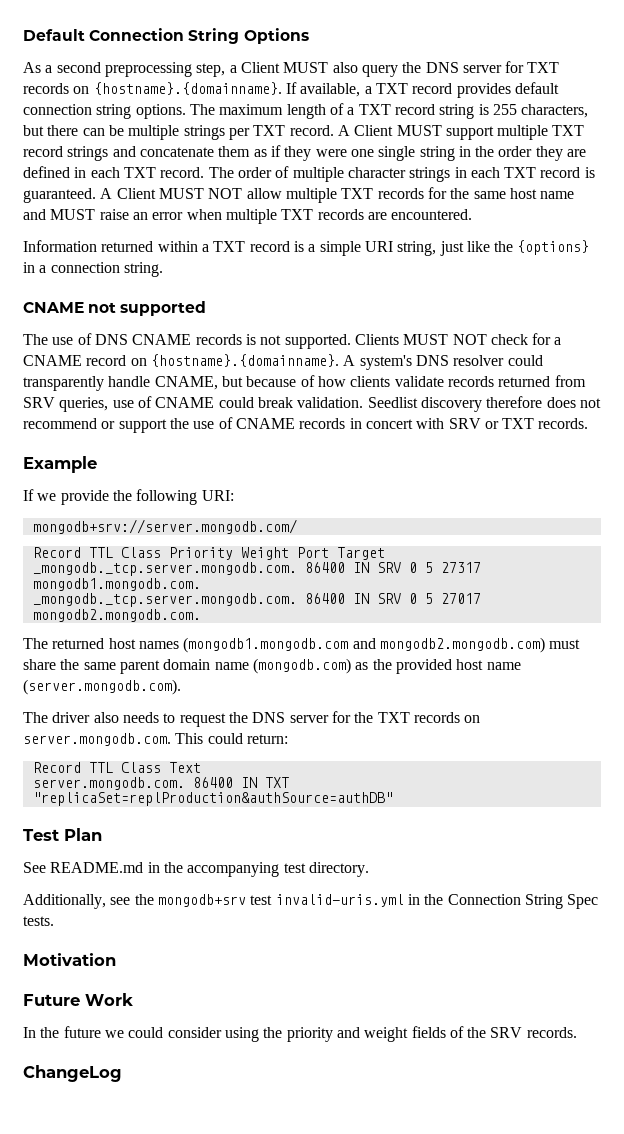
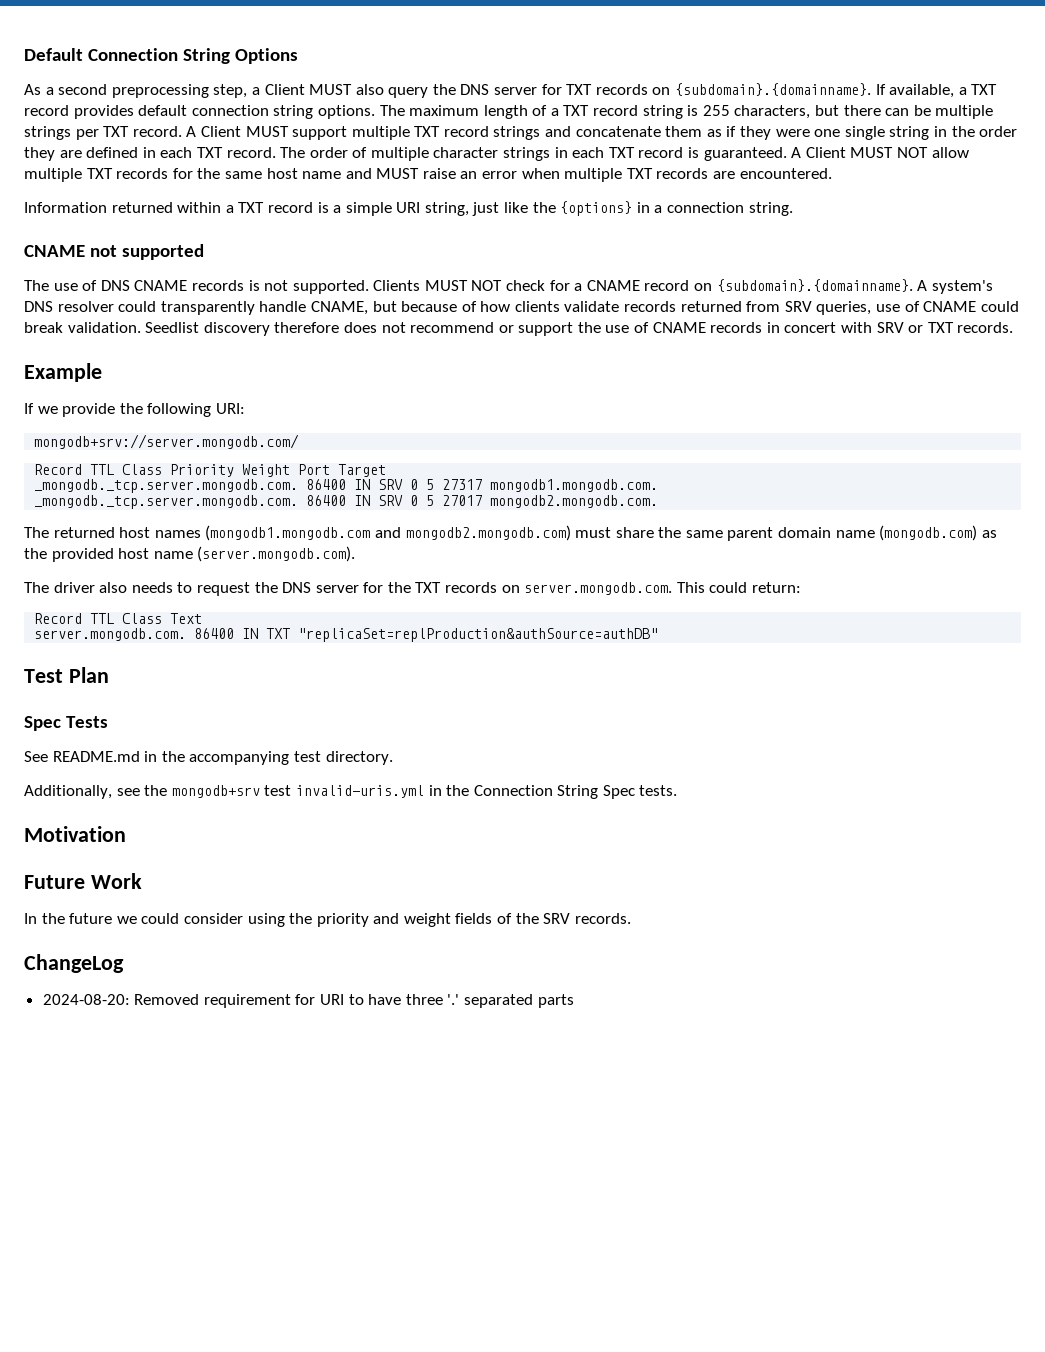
- As a second preprocessing step, a Client MUST also query the DNS server for TXT records on {hostname}.{domainname}. If available, a TXT record provides default connection string options.
+ As a second preprocessing step, a Client MUST also query the DNS server for TXT records on {subdomain}.{domainname}. If available, a TXT record provides default connection string options.
- Clients MUST NOT check for a CNAME record on {hostname}.{domainname}. A system's DNS resolver could transparently handle CNAME, but because of how clients validate records returned from SRV queries, use of CNAME could break validation.
+ Clients MUST NOT check for a CNAME record on {subdomain}.{domainname}. A system's DNS resolver could transparently handle CNAME, but because of how clients validate records returned from SRV queries, use of CNAME could break validation.
+ Spec Tests
+ 2024-08-20: Removed requirement for URI to have three '.' separated parts

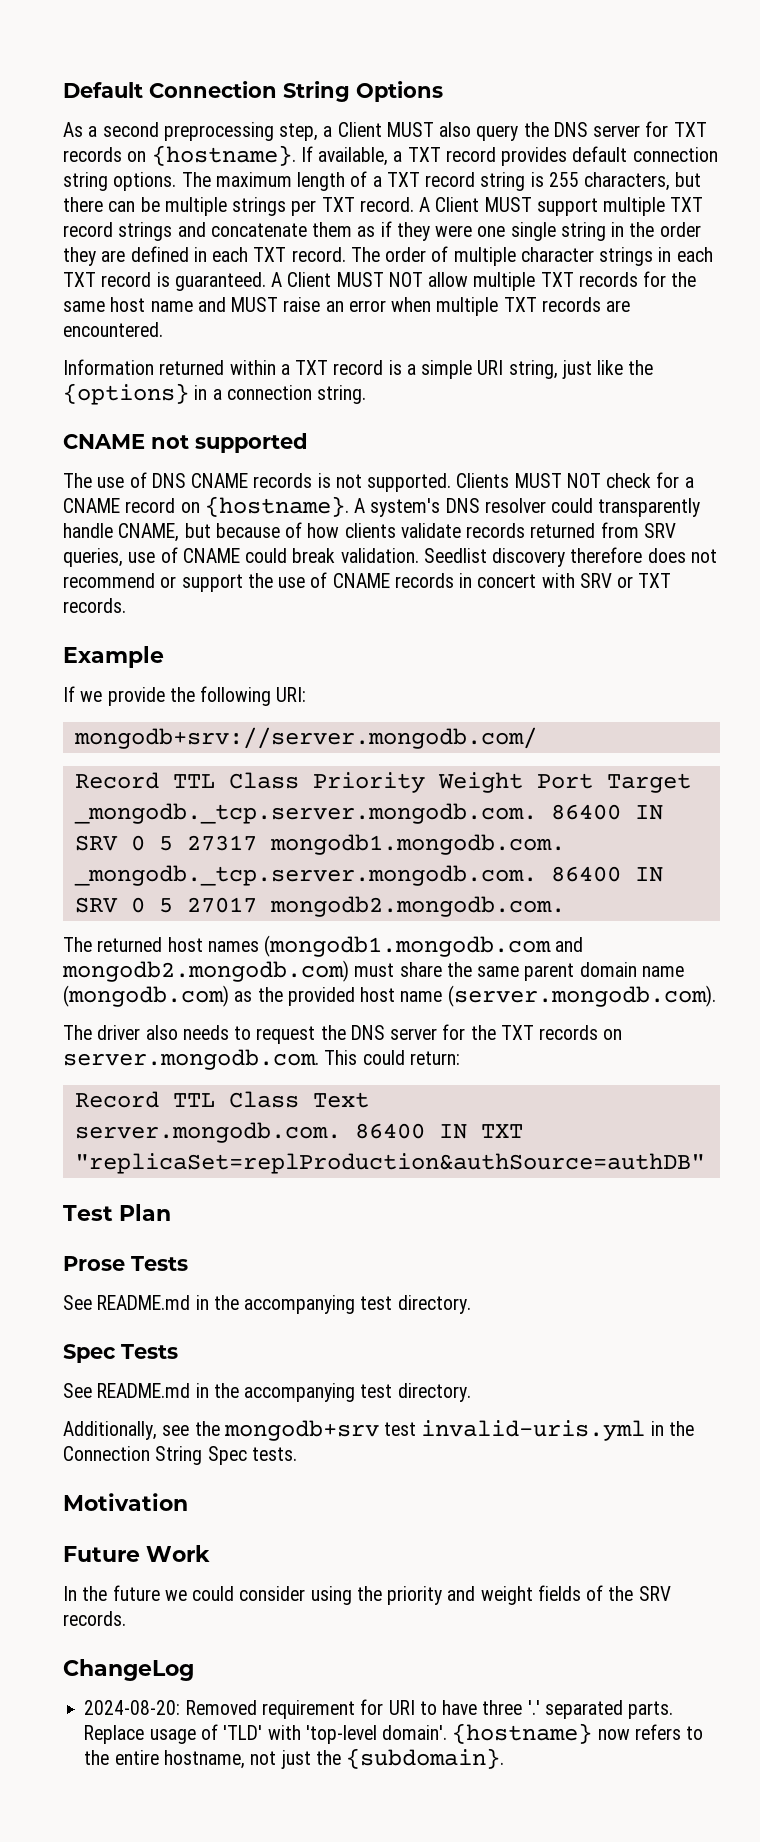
- As a second preprocessing step, a Client MUST also query the DNS server for TXT records on {subdomain}.{domainname}. If available, a TXT record provides default connection string options.
+ As a second preprocessing step, a Client MUST also query the DNS server for TXT records on {hostname}. If available, a TXT record provides default connection string options.
- Clients MUST NOT check for a CNAME record on {subdomain}.{domainname}. A system's DNS resolver could transparently handle CNAME, but because of how clients validate records returned from SRV queries, use of CNAME could break validation.
+ Clients MUST NOT check for a CNAME record on {hostname}. A system's DNS resolver could transparently handle CNAME, but because of how clients validate records returned from SRV queries, use of CNAME could break validation.
+ Prose Tests
+ See README.md in the accompanying test directory.
- 2024-08-20: Removed requirement for URI to have three '.' separated parts
+ 2024-08-20: Removed requirement for URI to have three '.' separated parts. Replace usage of 'TLD' with 'top-level domain'. {hostname} now refers to the entire hostname, not just the {subdomain}.

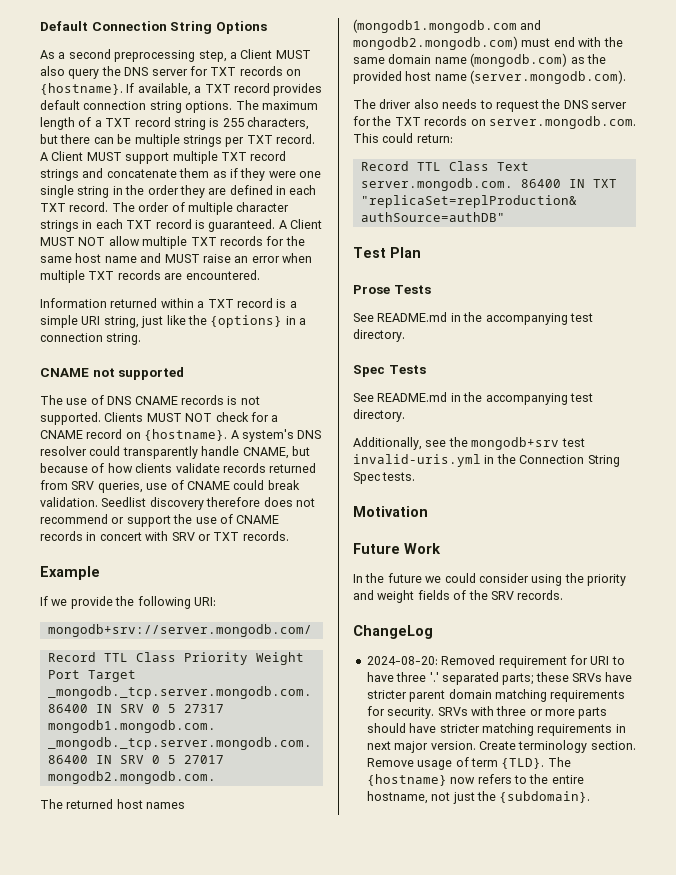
- The returned host names (mongodb1.mongodb.com and mongodb2.mongodb.com) must share the same parent domain name (mongodb.com) as the provided host name (server.mongodb.com).
+ The returned host names (mongodb1.mongodb.com and mongodb2.mongodb.com) must end with the same domain name (mongodb.com) as the provided host name (server.mongodb.com).
- 2024-08-20: Removed requirement for URI to have three '.' separated parts. Replace usage of 'TLD' with 'top-level domain'. {hostname} now refers to the entire hostname, not just the {subdomain}.
+ 2024-08-20: Removed requirement for URI to have three '.' separated parts; these SRVs have stricter parent domain matching requirements for security. SRVs with three or more parts should have stricter matching requirements in next major version. Create terminology section. Remove usage of term {TLD}. The {hostname} now refers to the entire hostname, not just the {subdomain}.

